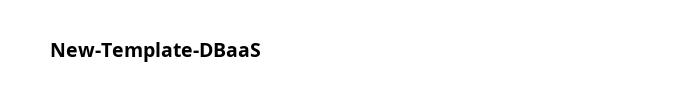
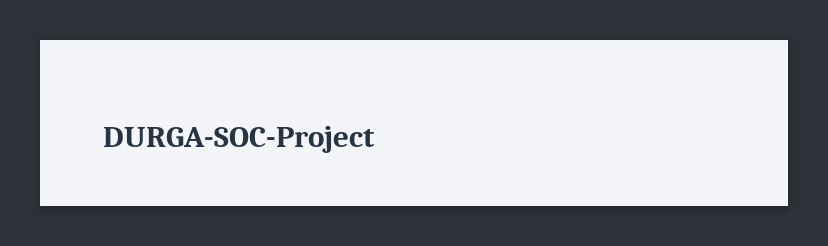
- New-Template-DBaaS
+ DURGA-SOC-Project

